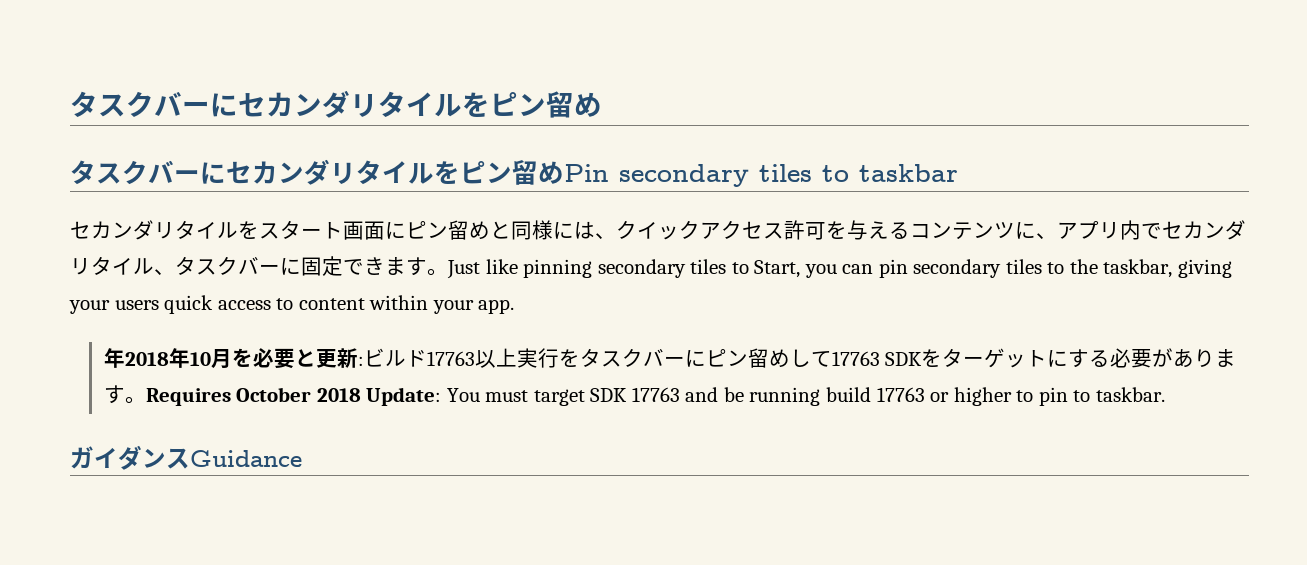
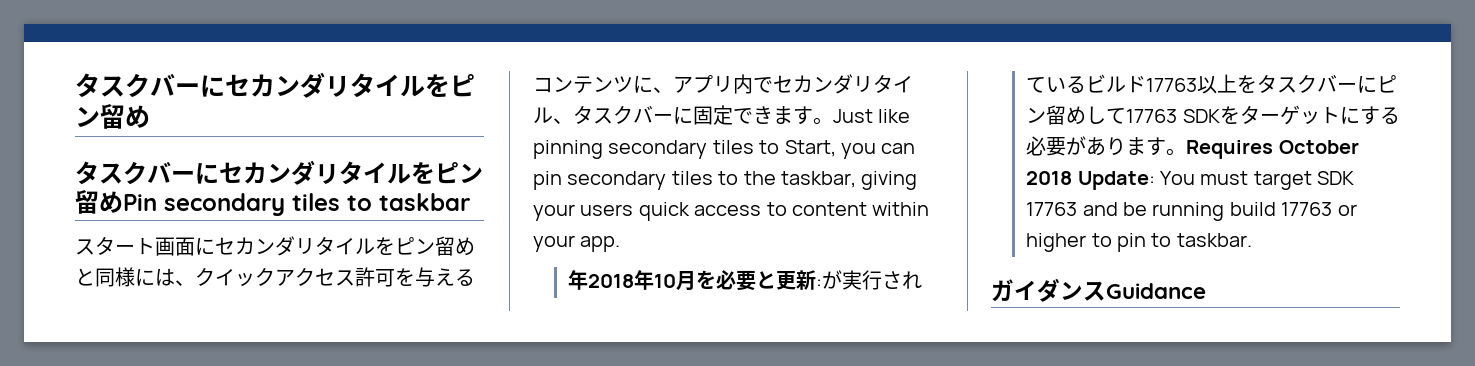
- セカンダリタイルをスタート画面にピン留めと同様には、クイックアクセス許可を与えるコンテンツに、アプリ内でセカンダリタイル、タスクバーに固定できます。
+ スタート画面にセカンダリタイルをピン留めと同様には、クイックアクセス許可を与えるコンテンツに、アプリ内でセカンダリタイル、タスクバーに固定できます。
- 年2018年10月を必要と更新:ビルド17763以上実行をタスクバーにピン留めして17763 SDKをターゲットにする必要があります。
+ 年2018年10月を必要と更新:が実行されているビルド17763以上をタスクバーにピン留めして17763 SDKをターゲットにする必要があります。

